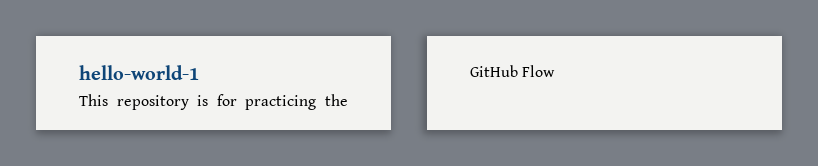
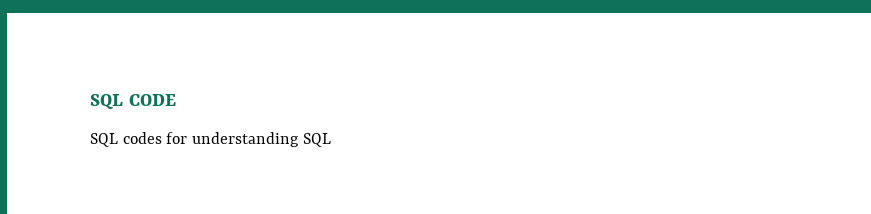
- hello-world-1
- This repository is for practicing the GitHub Flow
+ SQL CODE
+ SQL codes for understanding SQL

